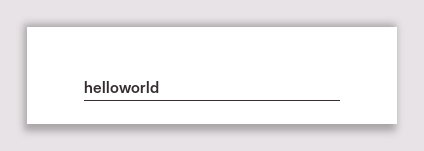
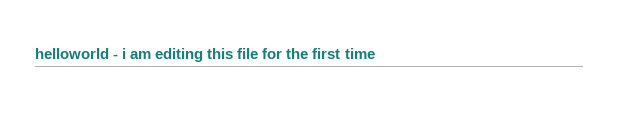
- helloworld
+ helloworld - i am editing this file for the first time

